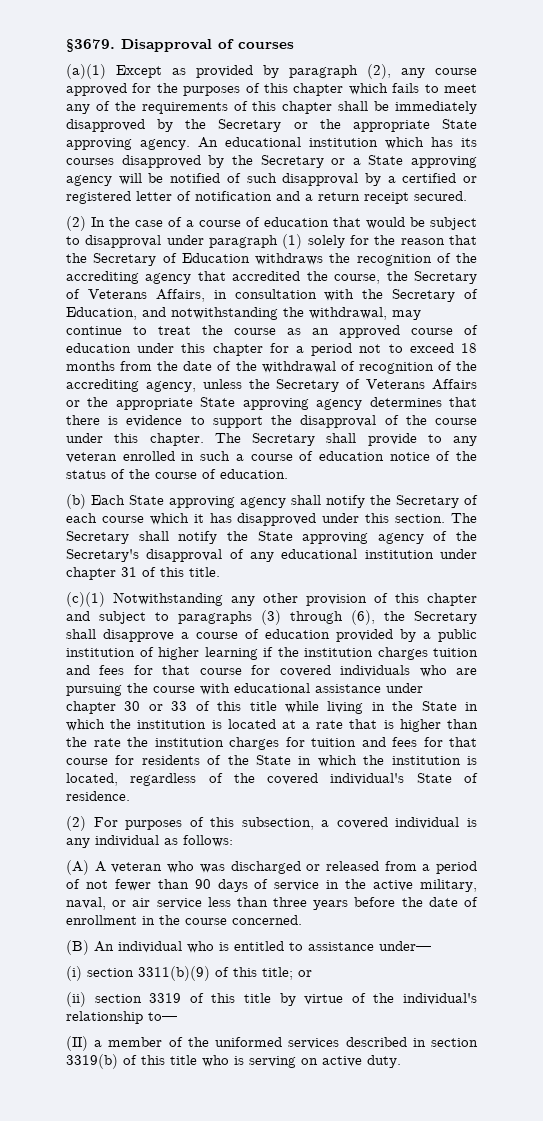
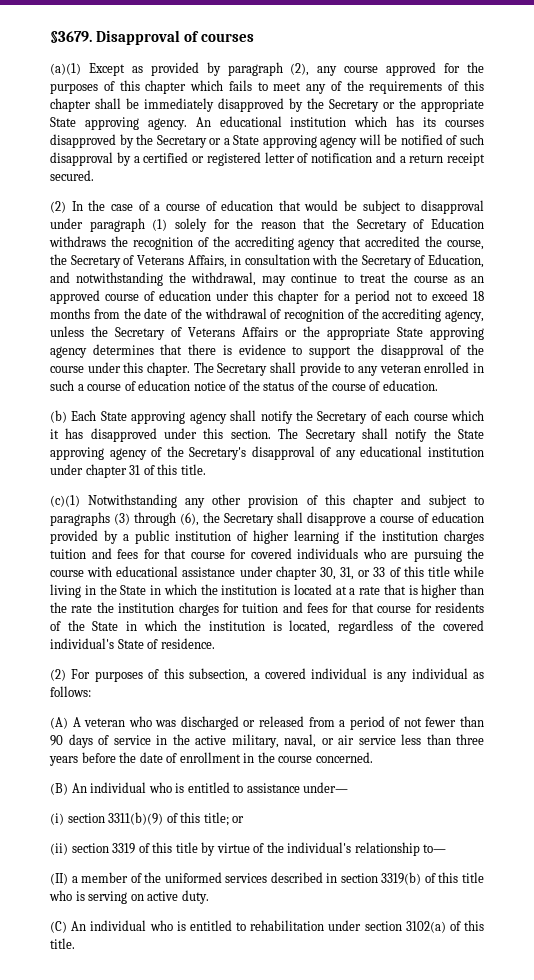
- (c)(1) Notwithstanding any other provision of this chapter and subject to paragraphs (3) through (6), the Secretary shall disapprove a course of education provided by a public institution of higher learning if the institution charges tuition and fees for that course for covered individuals who are pursuing the course with educational assistance under chapter 30 or 33 of this title while living in the State in which the institution is located at a rate that is higher than the rate the institution charges for tuition and fees for that course for residents of the State in which the institution is located, regardless of the covered individual's State of residence.
+ (c)(1) Notwithstanding any other provision of this chapter and subject to paragraphs (3) through (6), the Secretary shall disapprove a course of education provided by a public institution of higher learning if the institution charges tuition and fees for that course for covered individuals who are pursuing the course with educational assistance under chapter 30, 31, or 33 of this title while living in the State in which the institution is located at a rate that is higher than the rate the institution charges for tuition and fees for that course for residents of the State in which the institution is located, regardless of the covered individual's State of residence.
+ (C) An individual who is entitled to rehabilitation under section 3102(a) of this title.

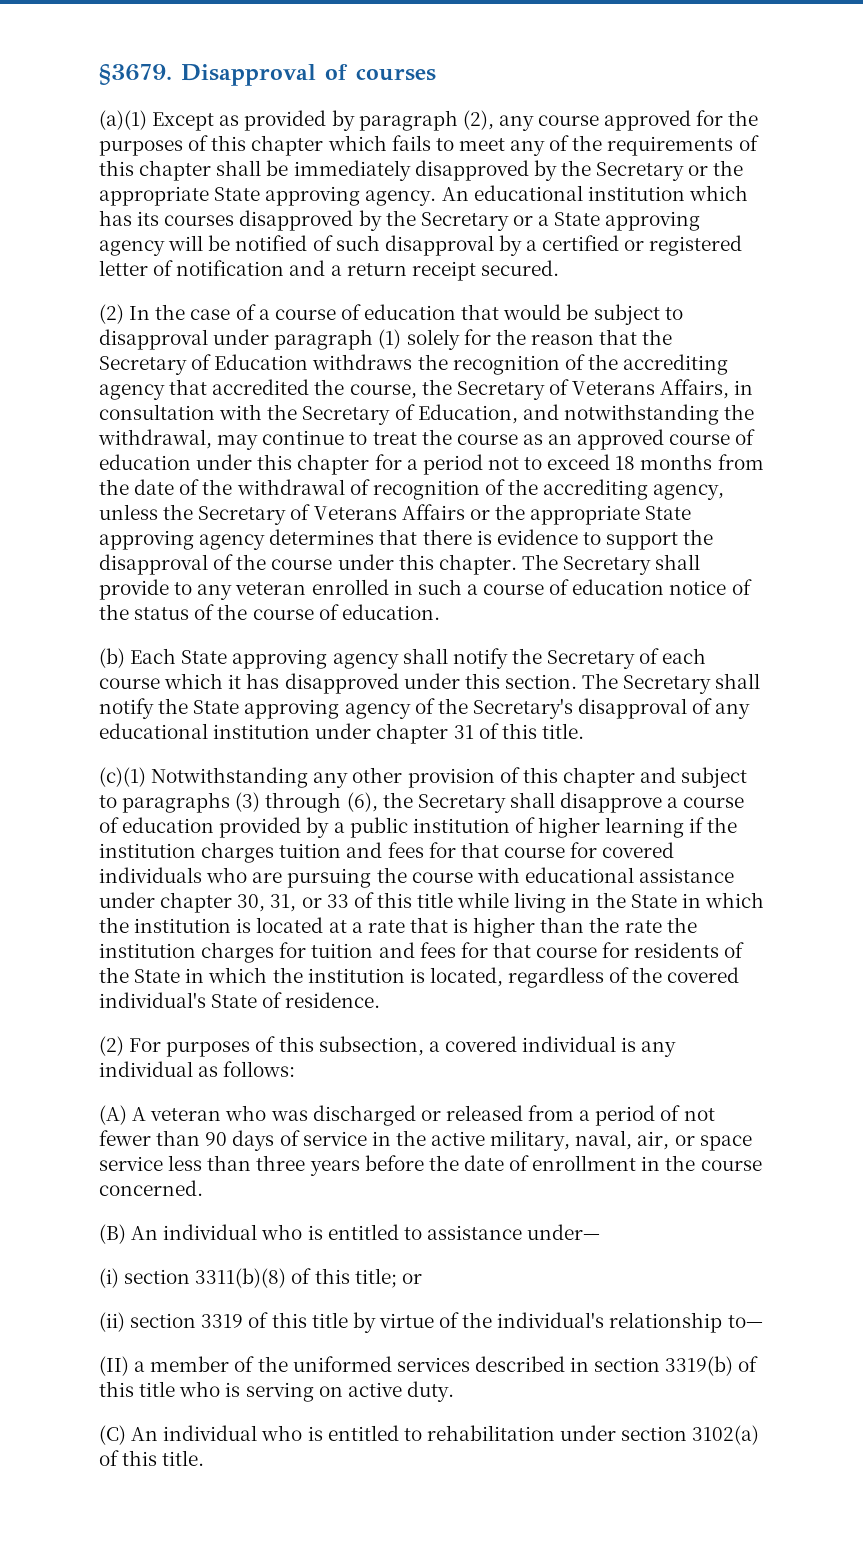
- (A) A veteran who was discharged or released from a period of not fewer than 90 days of service in the active military, naval, or air service less than three years before the date of enrollment in the course concerned.
+ (A) A veteran who was discharged or released from a period of not fewer than 90 days of service in the active military, naval, air, or space service less than three years before the date of enrollment in the course concerned.
- (i) section 3311(b)(9) of this title; or
+ (i) section 3311(b)(8) of this title; or

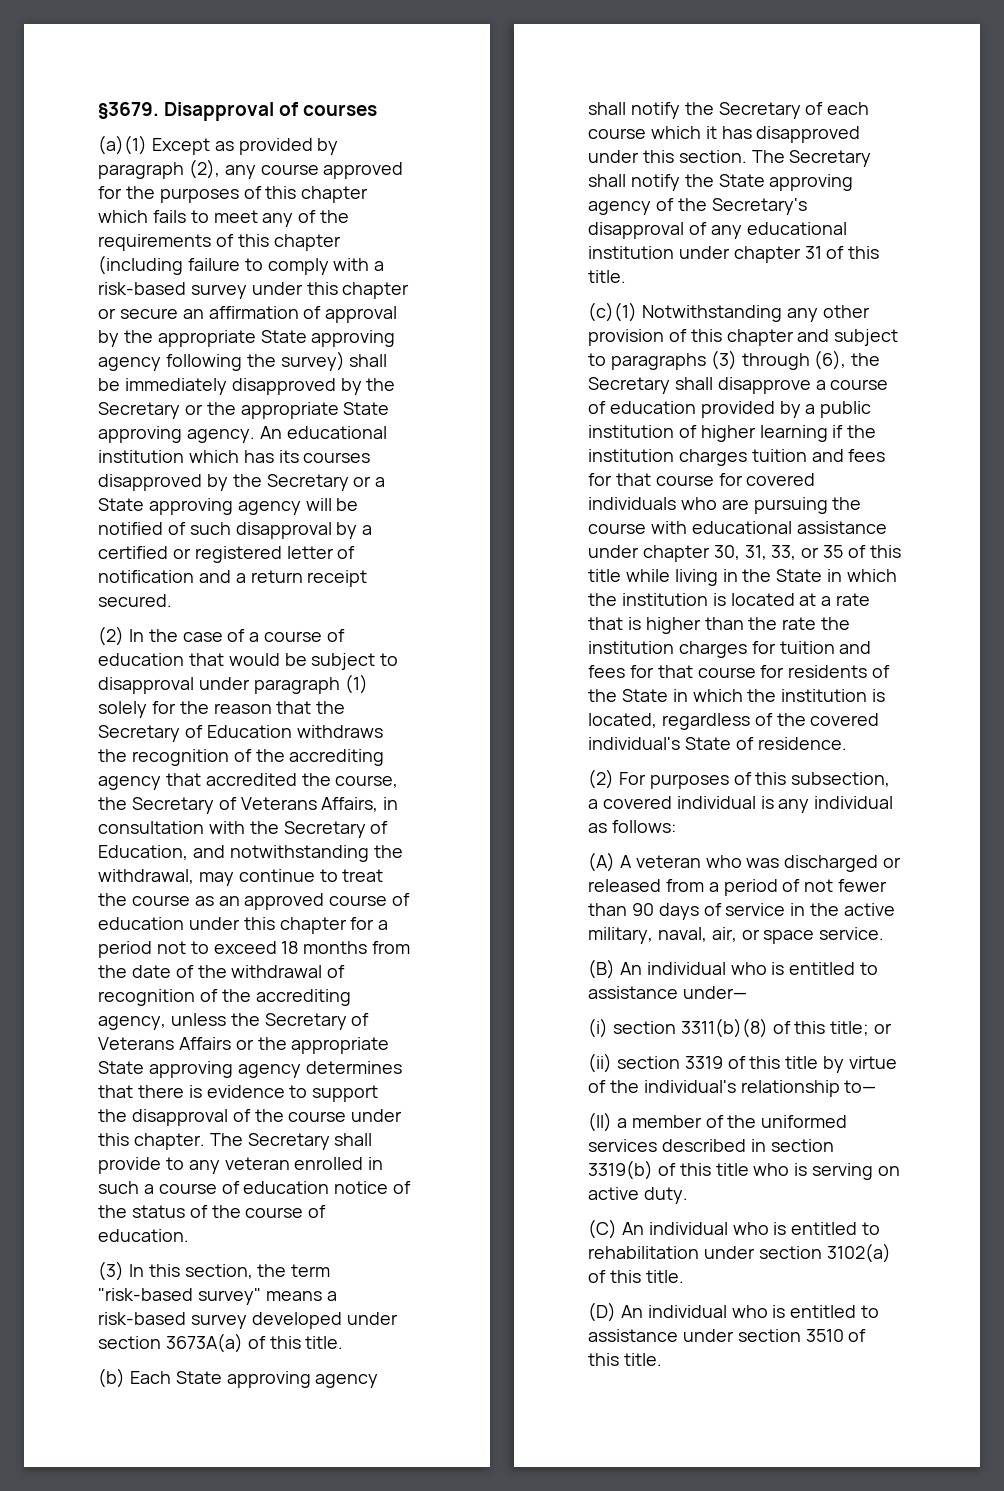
- (a)(1) Except as provided by paragraph (2), any course approved for the purposes of this chapter which fails to meet any of the requirements of this chapter shall be immediately disapproved by the Secretary or the appropriate State approving agency.
+ (a)(1) Except as provided by paragraph (2), any course approved for the purposes of this chapter which fails to meet any of the requirements of this chapter (including failure to comply with a risk-based survey under this chapter or secure an affirmation of approval by the appropriate State approving agency following the survey) shall be immediately disapproved by the Secretary or the appropriate State approving agency.
+ (3) In this section, the term "risk-based survey" means a risk-based survey developed under section 3673A(a) of this title.
- (c)(1) Notwithstanding any other provision of this chapter and subject to paragraphs (3) through (6), the Secretary shall disapprove a course of education provided by a public institution of higher learning if the institution charges tuition and fees for that course for covered individuals who are pursuing the course with educational assistance under chapter 30, 31, or 33 of this title while living in the State in which the institution is located at a rate that is higher than the rate the institution charges for tuition and fees for that course for residents of the State in which the institution is located, regardless of the covered individual's State of residence.
+ (c)(1) Notwithstanding any other provision of this chapter and subject to paragraphs (3) through (6), the Secretary shall disapprove a course of education provided by a public institution of higher learning if the institution charges tuition and fees for that course for covered individuals who are pursuing the course with educational assistance under chapter 30, 31, 33, or 35 of this title while living in the State in which the institution is located at a rate that is higher than the rate the institution charges for tuition and fees for that course for residents of the State in which the institution is located, regardless of the covered individual's State of residence.
- (A) A veteran who was discharged or released from a period of not fewer than 90 days of service in the active military, naval, air, or space service less than three years before the date of enrollment in the course concerned.
+ (A) A veteran who was discharged or released from a period of not fewer than 90 days of service in the active military, naval, air, or space service.
+ (D) An individual who is entitled to assistance under section 3510 of this title.

